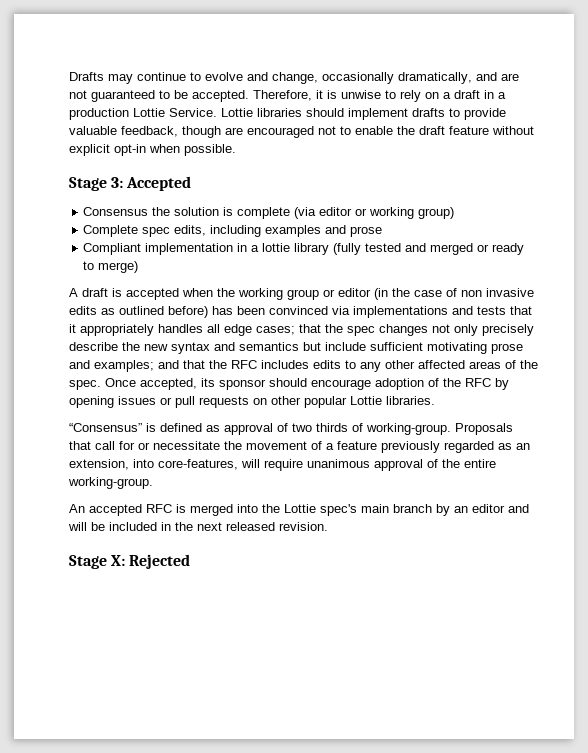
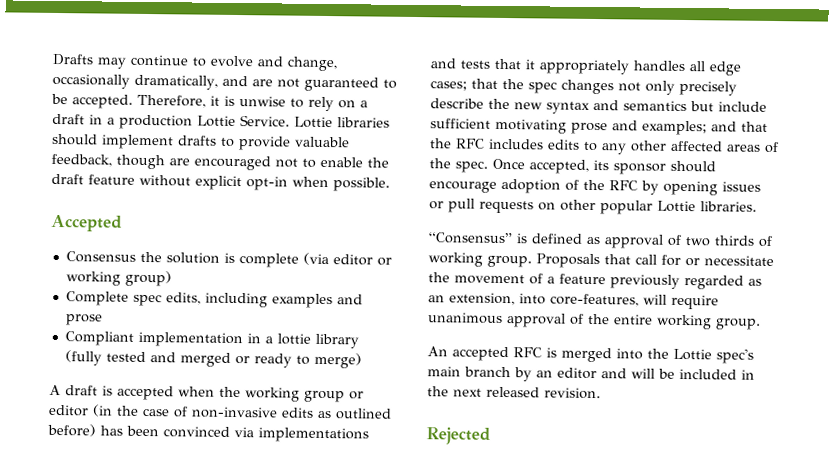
- Stage 3: Accepted
+ Accepted
- A draft is accepted when the working group or editor (in the case of non invasive edits as outlined before) has been convinced via implementations and tests that it appropriately handles all edge cases;
+ A draft is accepted when the working group or editor (in the case of non-invasive edits as outlined before) has been convinced via implementations and tests that it appropriately handles all edge cases;
- “Consensus” is defined as approval of two thirds of working-group.
+ “Consensus” is defined as approval of two thirds of working group.
- Proposals that call for or necessitate the movement of a feature previously regarded as an extension, into core-features, will require unanimous approval of the entire working-group.
+ Proposals that call for or necessitate the movement of a feature previously regarded as an extension, into core-features, will require unanimous approval of the entire working group.
- Stage X: Rejected
+ Rejected

